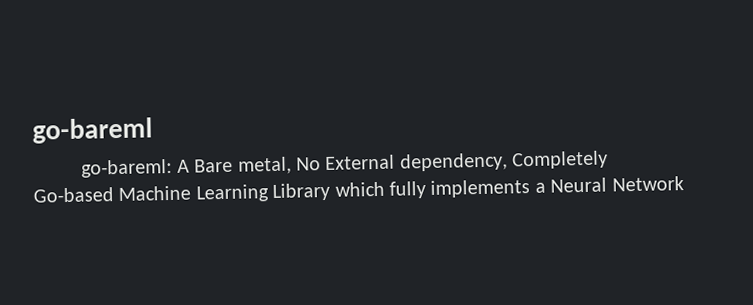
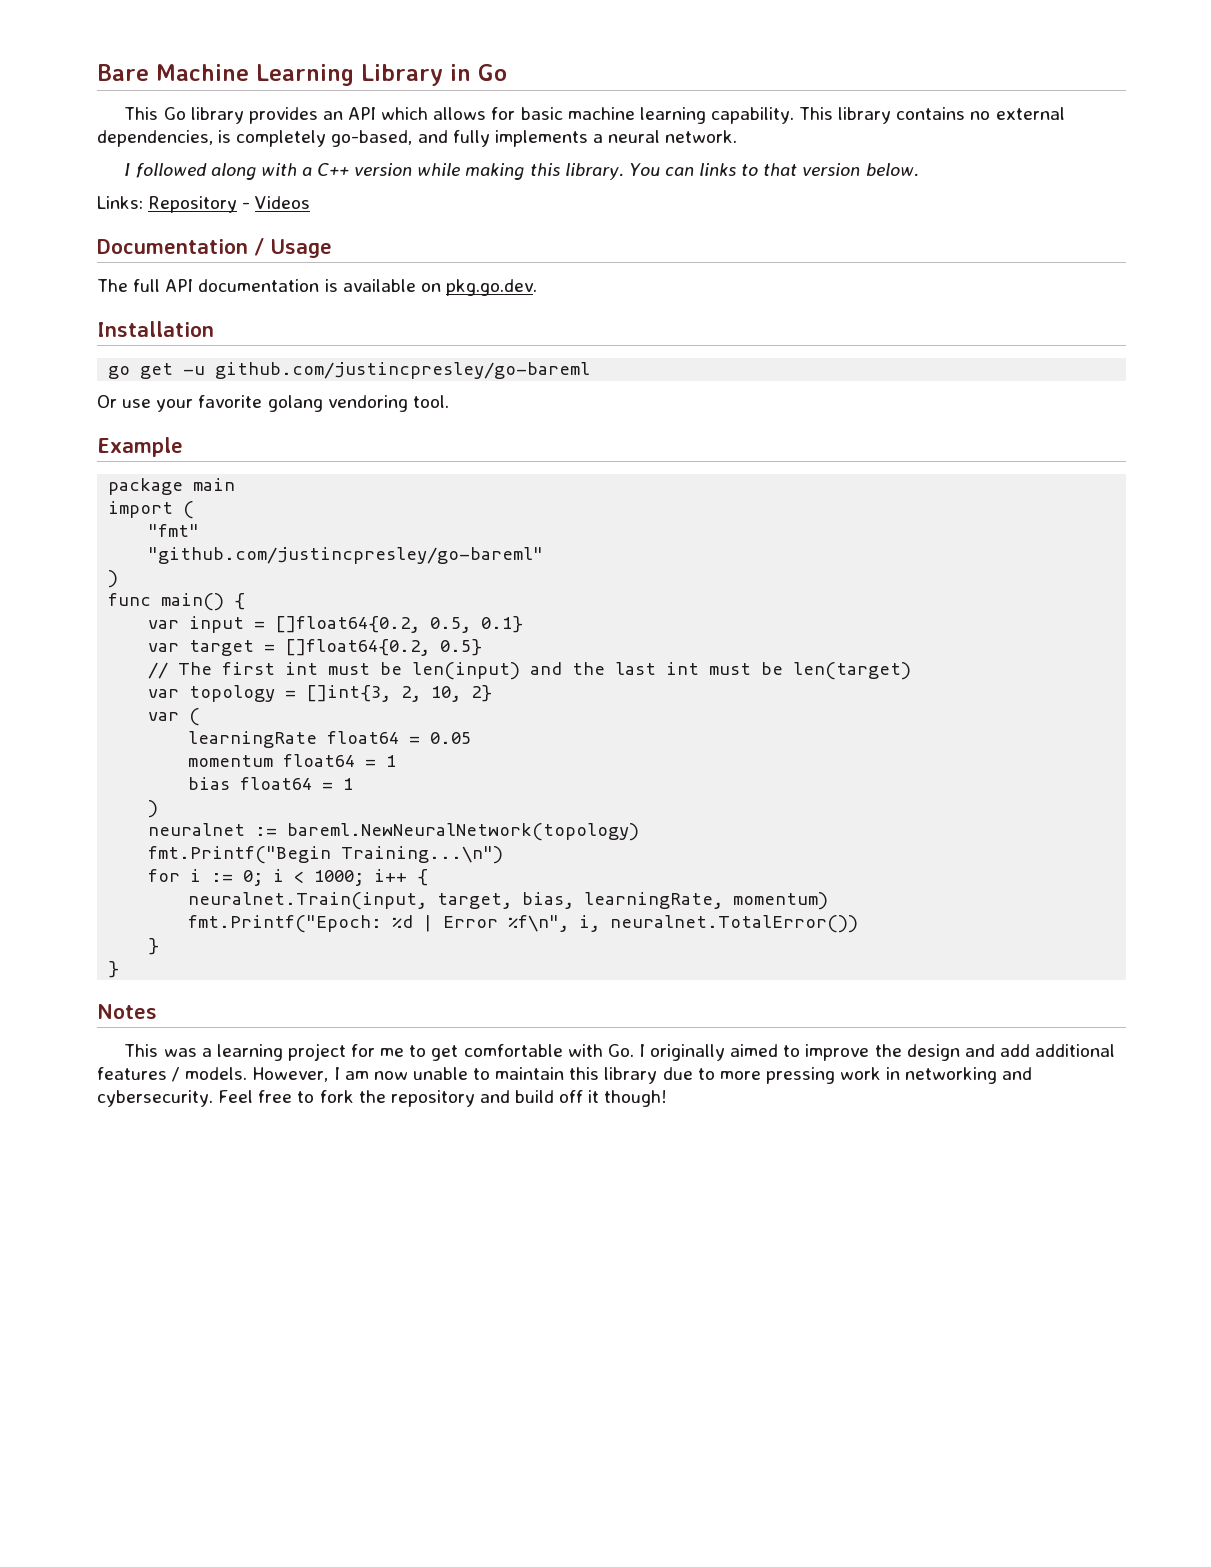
- go-bareml
- go-bareml: A Bare metal, No External dependency, Completely Go-based Machine Learning Library which fully implements a Neural Network
+ Bare Machine Learning Library in Go
+ This Go library provides an API which allows for basic machine learning capability. This library contains no external dependencies, is completely go-based, and fully implements a neural network.
+ I followed along with a C++ version while making this library. You can links to that version below.
+ Links: Repository - Videos
+ Documentation / Usage
+ The full API documentation is available on pkg.go.dev.
+ Installation
+ go get -u github.com/justincpresley/go-bareml
+ Or use your favorite golang vendoring tool.
+ Example
+ package main
+ import (
+ "fmt"
+ "github.com/justincpresley/go-bareml"
+ )
+ func main() {
+ var input = []float64{0.2, 0.5, 0.1}
+ var target = []float64{0.2, 0.5}
+ // The first int must be len(input) and the last int must be len(target)
+ var topology = []int{3, 2, 10, 2}
+ var (
+ learningRate float64 = 0.05
+ momentum float64 = 1
+ bias float64 = 1
+ )
+ neuralnet := bareml.NewNeuralNetwork(topology)
+ fmt.Printf("Begin Training...\n")
+ for i := 0; i < 1000; i++ {
+ neuralnet.Train(input, target, bias, learningRate, momentum)
+ fmt.Printf("Epoch: %d | Error %f\n", i, neuralnet.TotalError())
+ }
+ }
+ Notes
+ This was a learning project for me to get comfortable with Go. I originally aimed to improve the design and add additional features / models. However, I am now unable to maintain this library due to more pressing work in networking and cybersecurity. Feel free to fork the repository and build off it though!

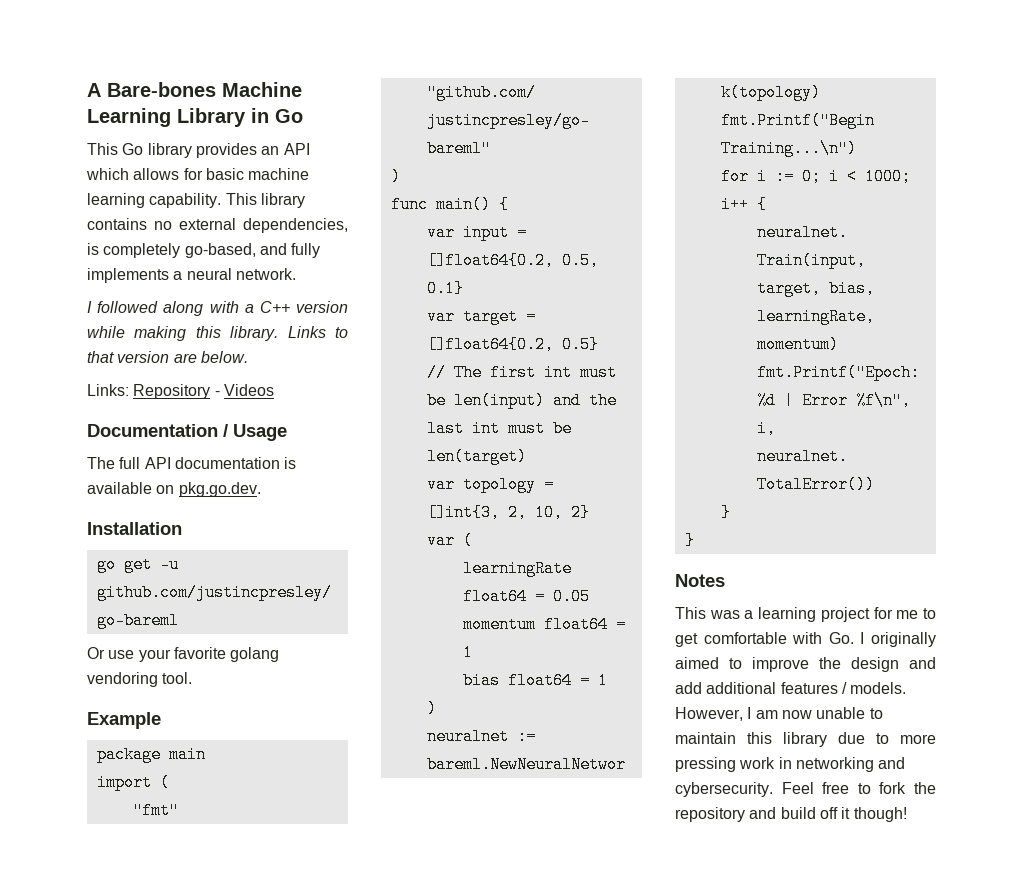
- Bare Machine Learning Library in Go
+ A Bare-bones Machine Learning Library in Go
- You can links to that version below.
+ Links to that version are below.

